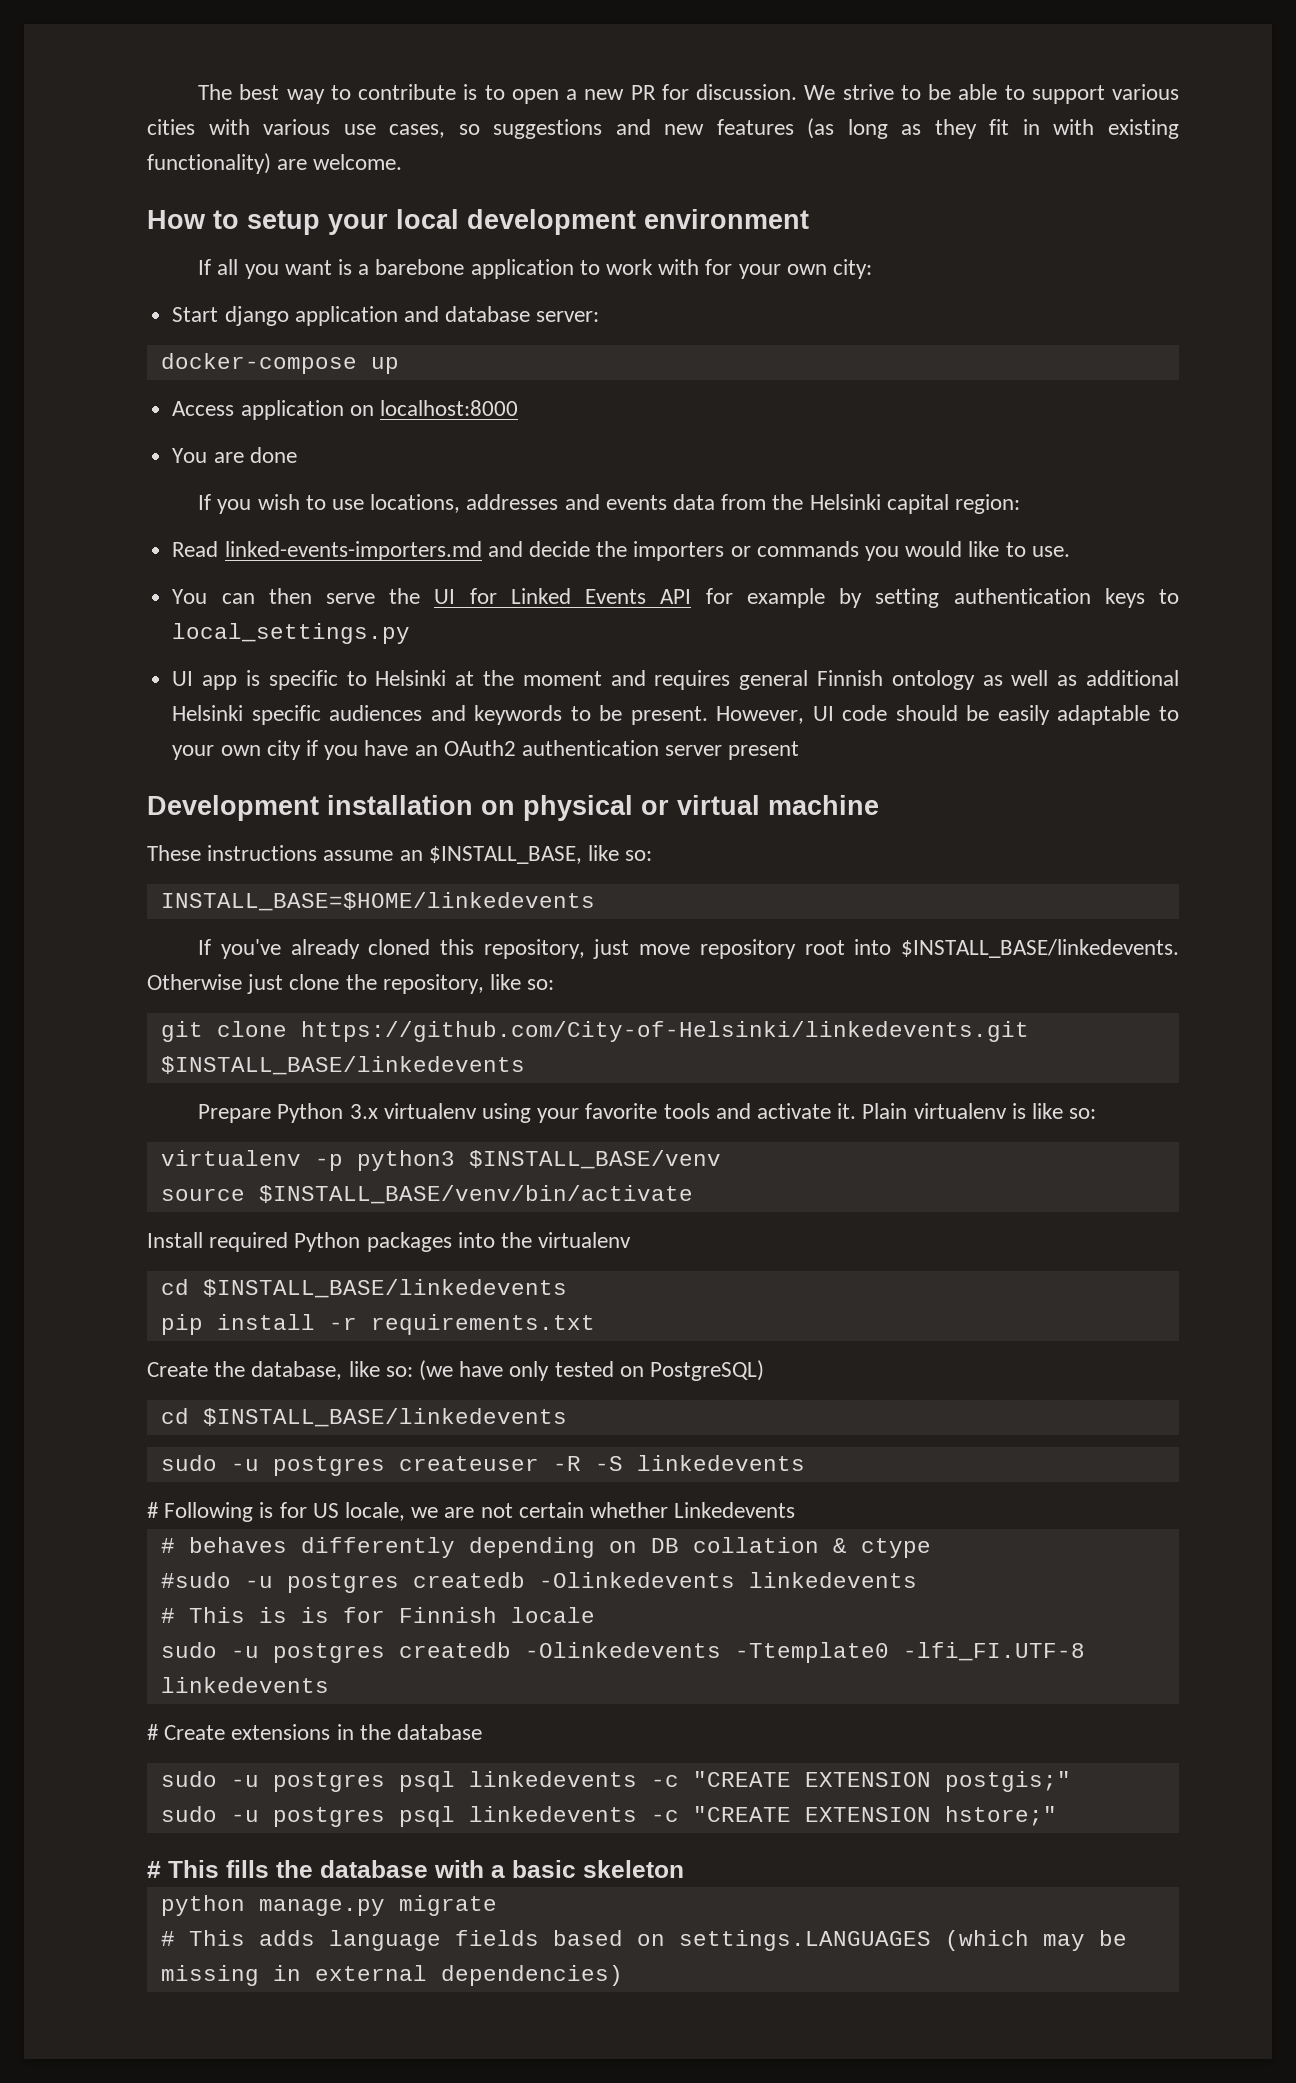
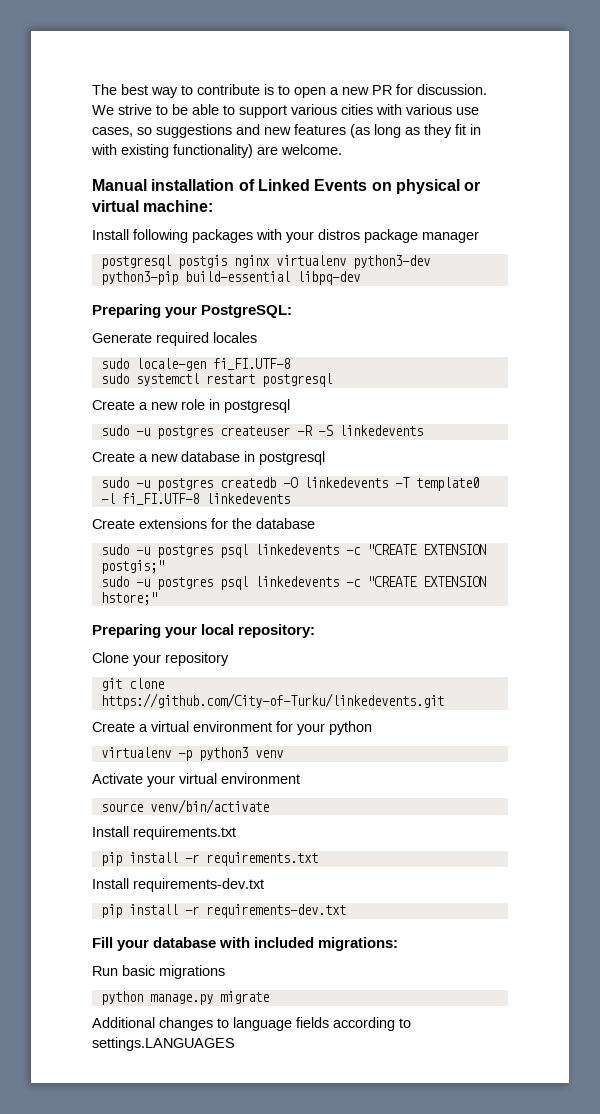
- How to setup your local development environment
- If all you want is a barebone application to work with for your own city:
- Start django application and database server:
- docker-compose up
- Access application on localhost:8000
- You are done
- If you wish to use locations, addresses and events data from the Helsinki capital region:
- Read linked-events-importers.md and decide the importers or commands you would like to use.
- You can then serve the UI for Linked Events API for example by setting authentication keys to local_settings.py
- UI app is specific to Helsinki at the moment and requires general Finnish ontology as well as additional Helsinki specific audiences and keywords to be present. However, UI code should be easily adaptable to your own city if you have an OAuth2 authentication server present
- Development installation on physical or virtual machine
- These instructions assume an $INSTALL_BASE, like so:
- INSTALL_BASE=$HOME/linkedevents
- If you've already cloned this repository, just move repository root into $INSTALL_BASE/linkedevents. Otherwise just clone the repository, like so:
- git clone https://github.com/City-of-Helsinki/linkedevents.git $INSTALL_BASE/linkedevents
- Prepare Python 3.x virtualenv using your favorite tools and activate it. Plain virtualenv is like so:
- virtualenv -p python3 $INSTALL_BASE/venv
- source $INSTALL_BASE/venv/bin/activate
- Install required Python packages into the virtualenv
- cd $INSTALL_BASE/linkedevents
- pip install -r requirements.txt
- Create the database, like so: (we have only tested on PostgreSQL)
- cd $INSTALL_BASE/linkedevents
+ Manual installation of Linked Events on physical or virtual machine:
+ Install following packages with your distros package manager
+ postgresql postgis nginx virtualenv python3-dev python3-pip build-essential libpq-dev
+ Preparing your PostgreSQL:
+ Generate required locales
+ sudo locale-gen fi_FI.UTF-8
+ sudo systemctl restart postgresql
+ Create a new role in postgresql
- # Following is for US locale, we are not certain whether Linkedevents
- # behaves differently depending on DB collation & ctype
- #sudo -u postgres createdb -Olinkedevents linkedevents
- # This is is for Finnish locale
- sudo -u postgres createdb -Olinkedevents -Ttemplate0 -lfi_FI.UTF-8 linkedevents
- # Create extensions in the database
+ Create a new database in postgresql
+ sudo -u postgres createdb -O linkedevents -T template0 -l fi_FI.UTF-8 linkedevents
+ Create extensions for the database
- # This fills the database with a basic skeleton
+ Preparing your local repository:
+ Clone your repository
+ git clone https://github.com/City-of-Turku/linkedevents.git
+ Create a virtual environment for your python
+ virtualenv -p python3 venv
+ Activate your virtual environment
+ source venv/bin/activate
+ Install requirements.txt
+ pip install -r requirements.txt
+ Install requirements-dev.txt
+ pip install -r requirements-dev.txt
+ Fill your database with included migrations:
+ Run basic migrations
  python manage.py migrate
- # This adds language fields based on settings.LANGUAGES (which may be missing in external dependencies)
+ Additional changes to language fields according to settings.LANGUAGES

